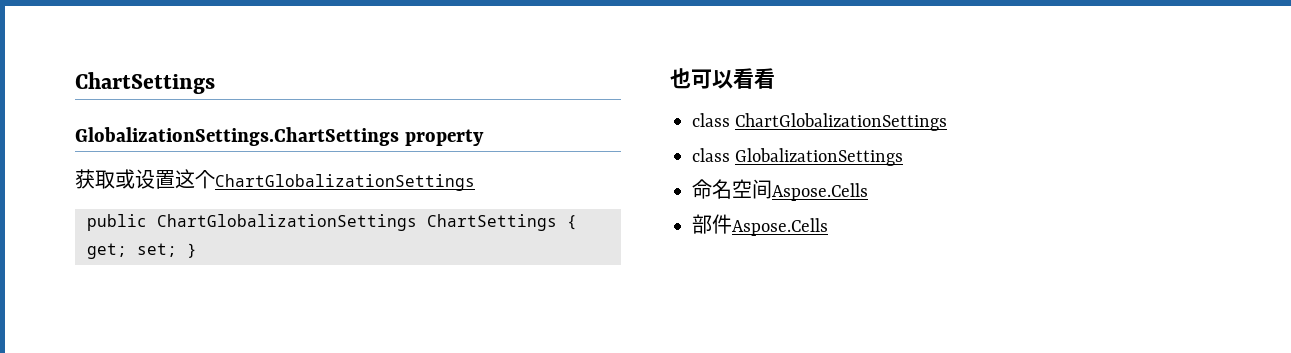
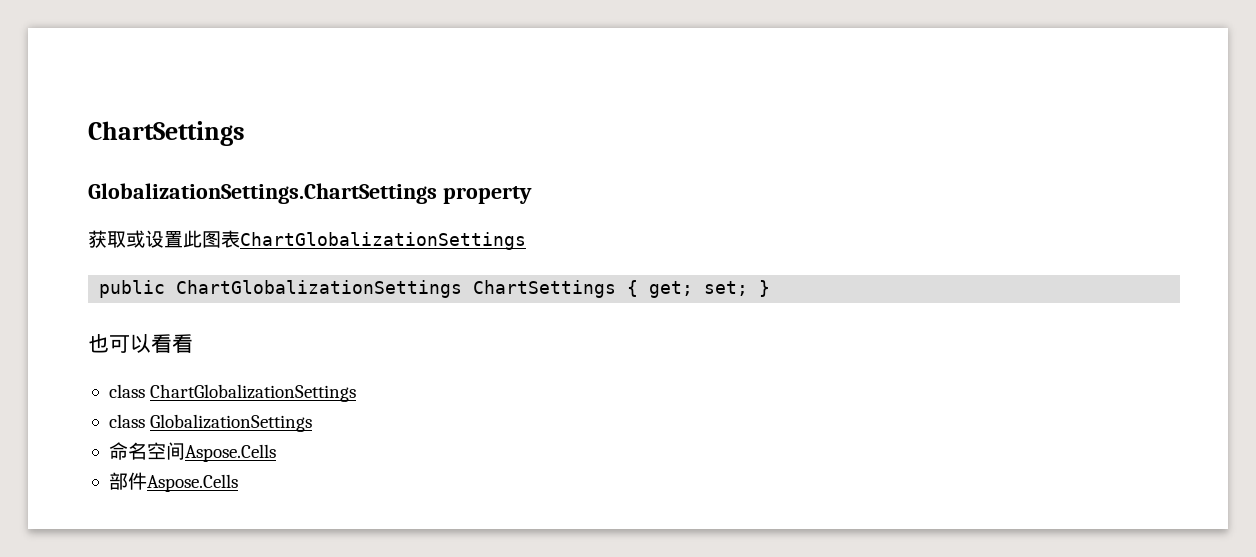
- 获取或设置这个ChartGlobalizationSettings
+ 获取或设置此图表ChartGlobalizationSettings

